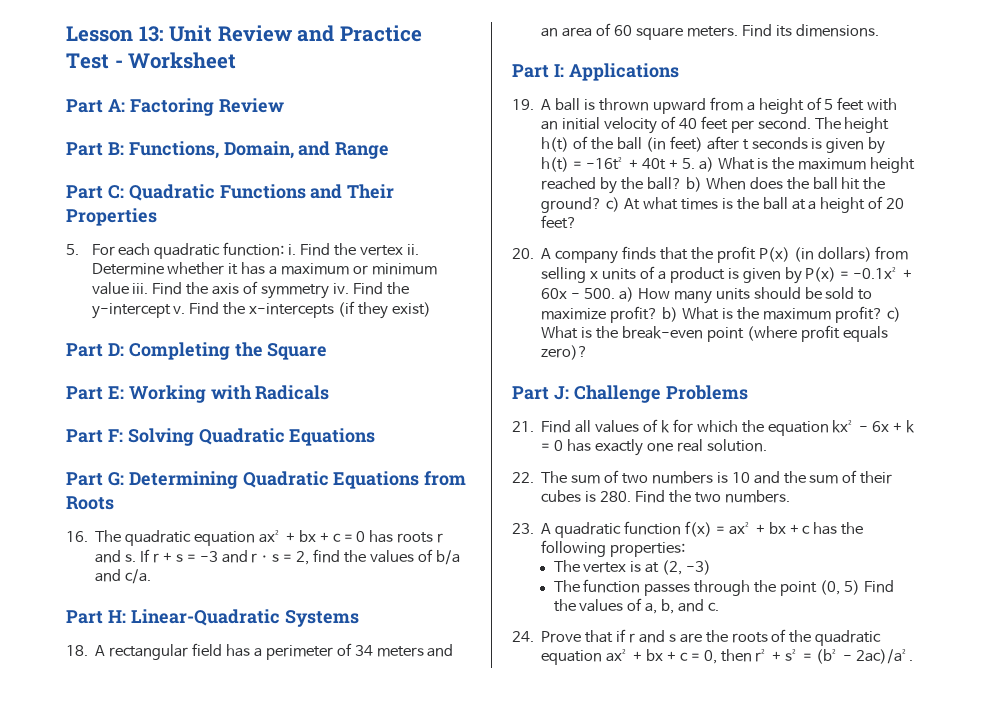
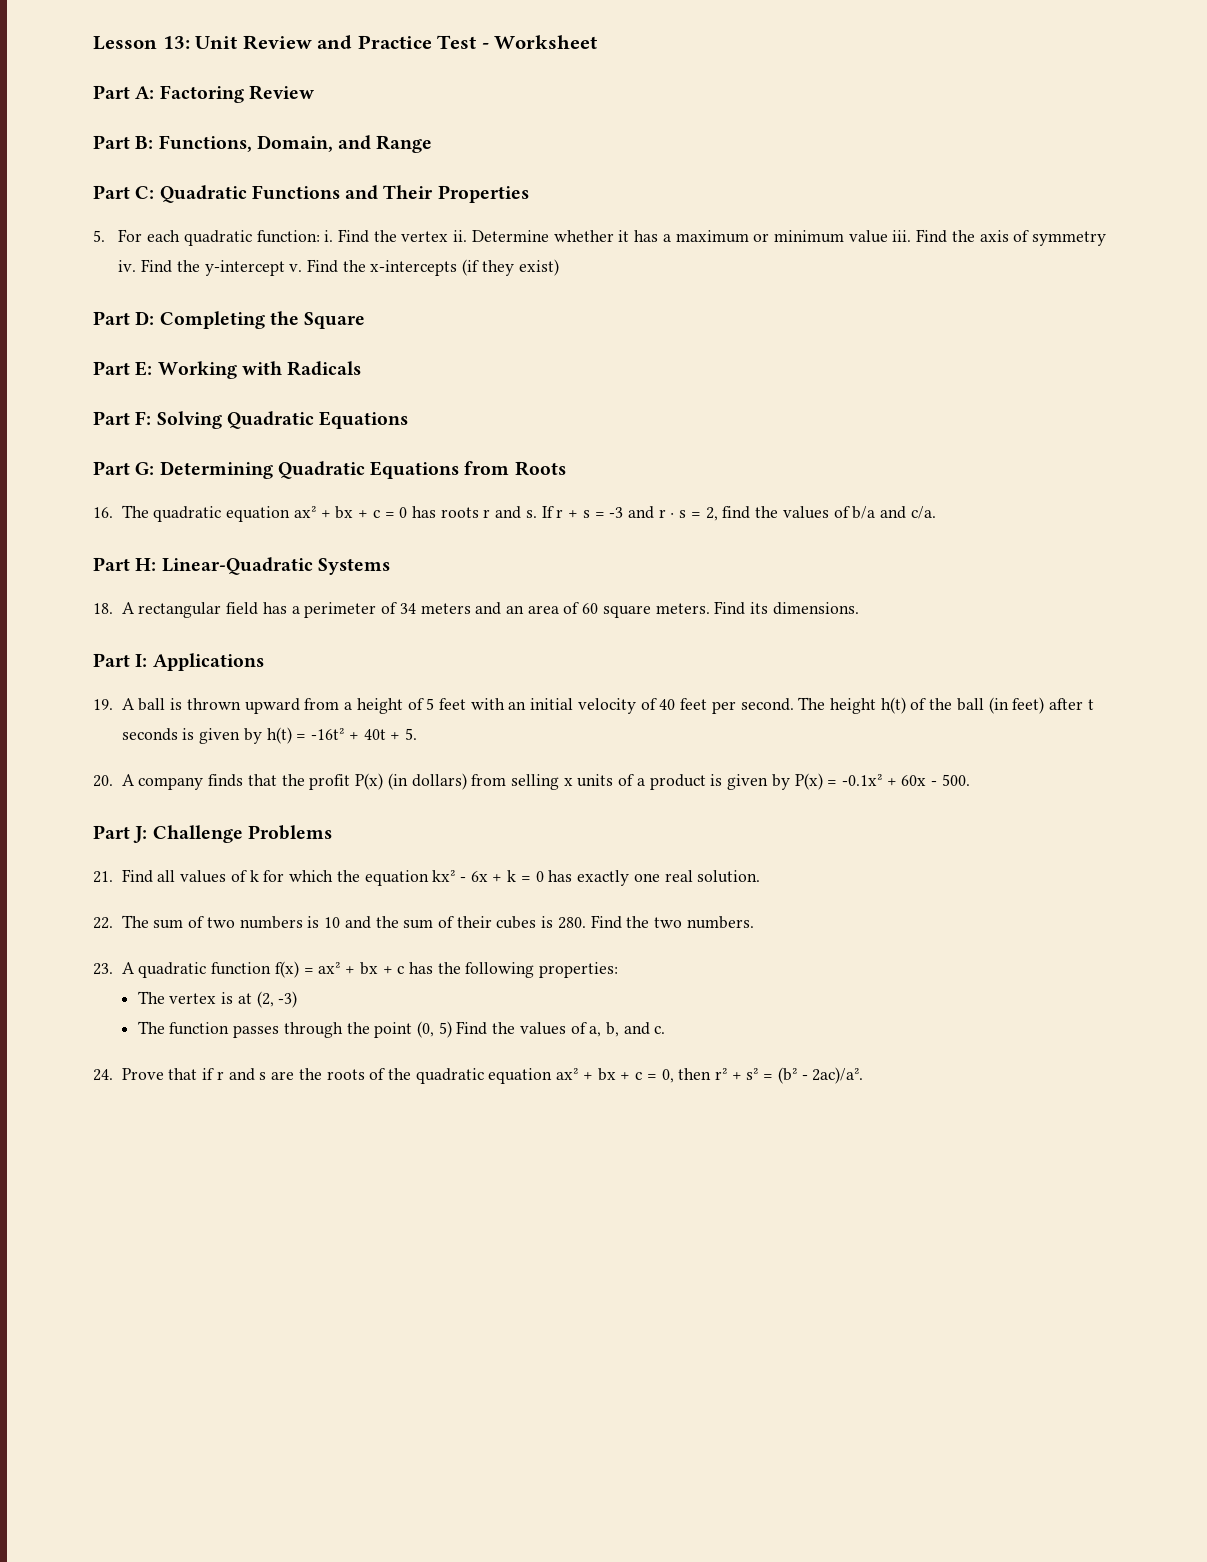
- The height h(t) of the ball (in feet) after t seconds is given by h(t) = -16t² + 40t + 5. a) What is the maximum height reached by the ball? b) When does the ball hit the ground? c) At what times is the ball at a height of 20 feet?
+ The height h(t) of the ball (in feet) after t seconds is given by h(t) = -16t² + 40t + 5.
- 20. A company finds that the profit P(x) (in dollars) from selling x units of a product is given by P(x) = -0.1x² + 60x - 500. a) How many units should be sold to maximize profit? b) What is the maximum profit? c) What is the break-even point (where profit equals zero)?
+ 20. A company finds that the profit P(x) (in dollars) from selling x units of a product is given by P(x) = -0.1x² + 60x - 500.

